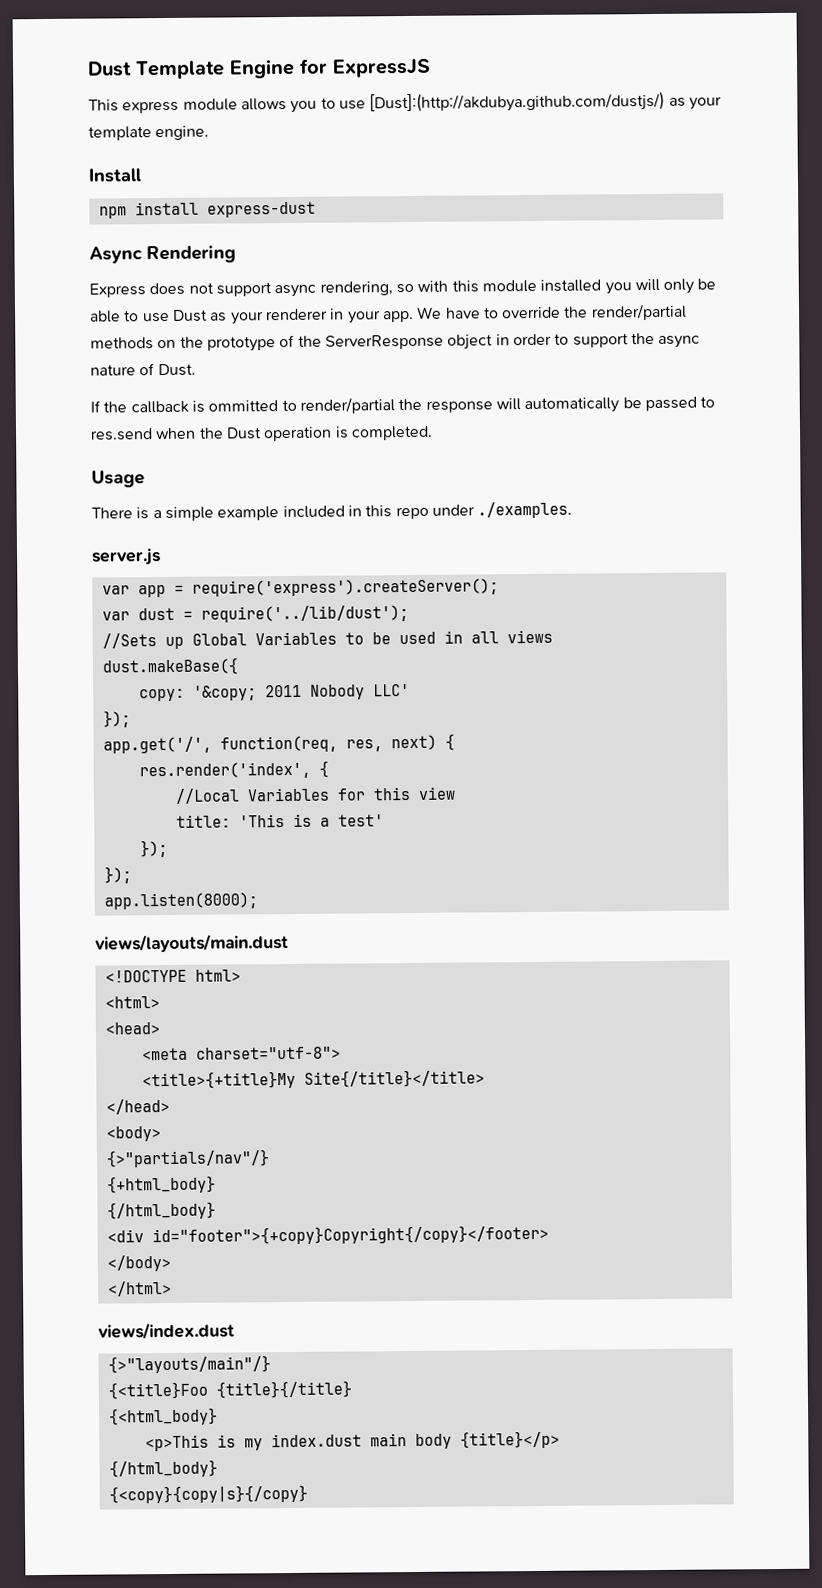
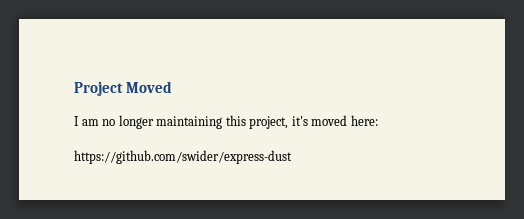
- Dust Template Engine for ExpressJS
- This express module allows you to use [Dust]:(http://akdubya.github.com/dustjs/) as your template engine.
- Install
- npm install express-dust
- Async Rendering
- Express does not support async rendering, so with this module installed you will only be able to use Dust as your renderer in your app. We have to override the render/partial methods on the prototype of the ServerResponse object in order to support the async nature of Dust.
- If the callback is ommitted to render/partial the response will automatically be passed to res.send when the Dust operation is completed.
- Usage
- There is a simple example included in this repo under ./examples.
- server.js
- var app = require('express').createServer();
- var dust = require('../lib/dust');
- //Sets up Global Variables to be used in all views
- dust.makeBase({
- copy: '&copy; 2011 Nobody LLC'
- });
- app.get('/', function(req, res, next) {
- res.render('index', {
- //Local Variables for this view
- title: 'This is a test'
- });
- });
- app.listen(8000);
- views/layouts/main.dust
- <!DOCTYPE html>
- <html>
- <head>
- <meta charset="utf-8">
- <title>{+title}My Site{/title}</title>
- </head>
- <body>
- {>"partials/nav"/}
- {+html_body}
- {/html_body}
- <div id="footer">{+copy}Copyright{/copy}</footer>
- </body>
- </html>
- views/index.dust
- {>"layouts/main"/}
- {<title}Foo {title}{/title}
- {<html_body}
- <p>This is my index.dust main body {title}</p>
- {/html_body}
- {<copy}{copy|s}{/copy}
+ Project Moved
+ I am no longer maintaining this project, it's moved here:
+ https://github.com/swider/express-dust

